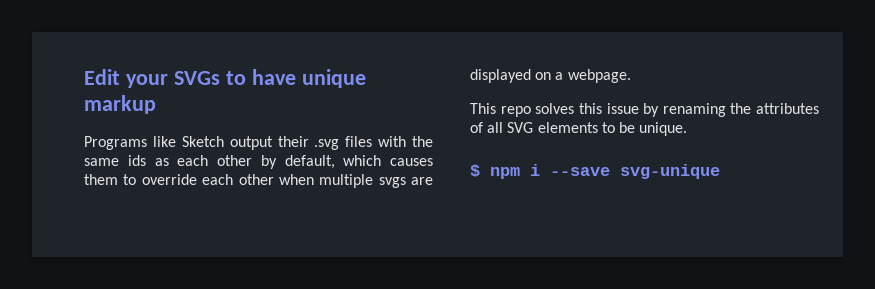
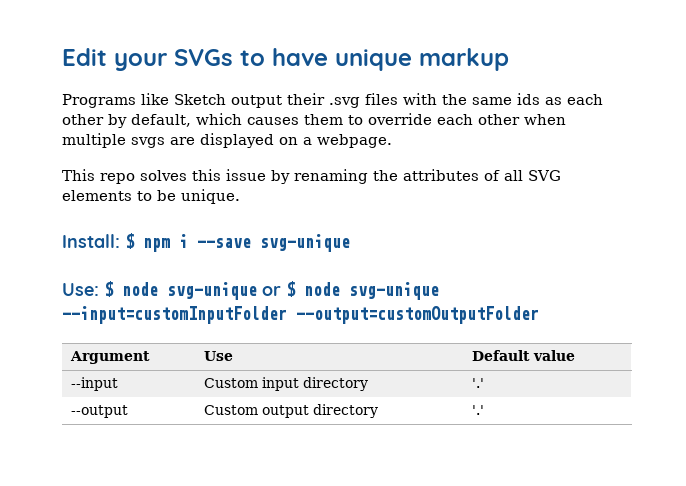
- $ npm i --save svg-unique
+ Install: $ npm i --save svg-unique
+ Use: $ node svg-unique or $ node svg-unique --input=customInputFolder --output=customOutputFolder
+ Argument | Use | Default value
+ --input | Custom input directory | '.'
+ --output | Custom output directory | '.'

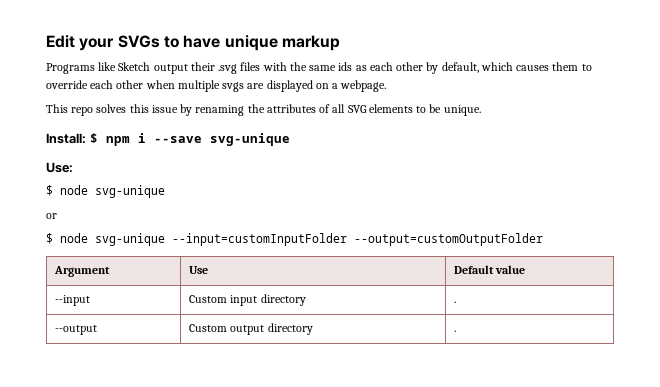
- Use: $ node svg-unique or $ node svg-unique --input=customInputFolder --output=customOutputFolder
+ Use:
+ $ node svg-unique
+ or
+ $ node svg-unique --input=customInputFolder --output=customOutputFolder
- --input | Custom input directory | '.'
+ --input | Custom input directory | .
- --output | Custom output directory | '.'
+ --output | Custom output directory | .

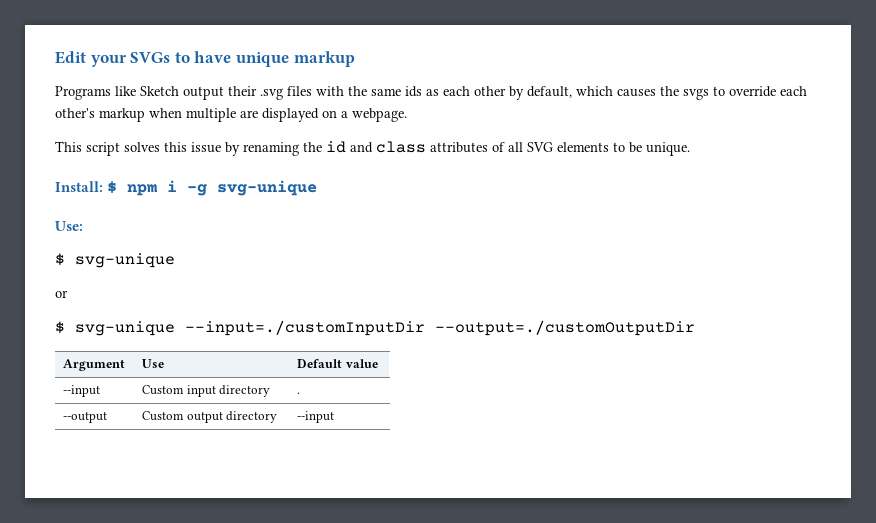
- Programs like Sketch output their .svg files with the same ids as each other by default, which causes them to override each other when multiple svgs are displayed on a webpage.
+ Programs like Sketch output their .svg files with the same ids as each other by default, which causes the svgs to override each other's markup when multiple are displayed on a webpage.
- This repo solves this issue by renaming the attributes of all SVG elements to be unique.
+ This script solves this issue by renaming the id and class attributes of all SVG elements to be unique.
- Install: $ npm i --save svg-unique
+ Install: $ npm i -g svg-unique
  Use:
- $ node svg-unique
+ $ svg-unique
- $ node svg-unique --input=customInputFolder --output=customOutputFolder
+ $ svg-unique --input=./customInputDir --output=./customOutputDir
- --output | Custom output directory | .
+ --output | Custom output directory | --input

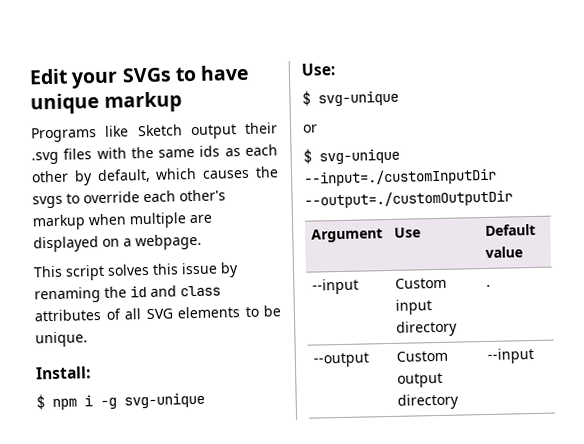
- Install: $ npm i -g svg-unique
+ Install:
+ $ npm i -g svg-unique

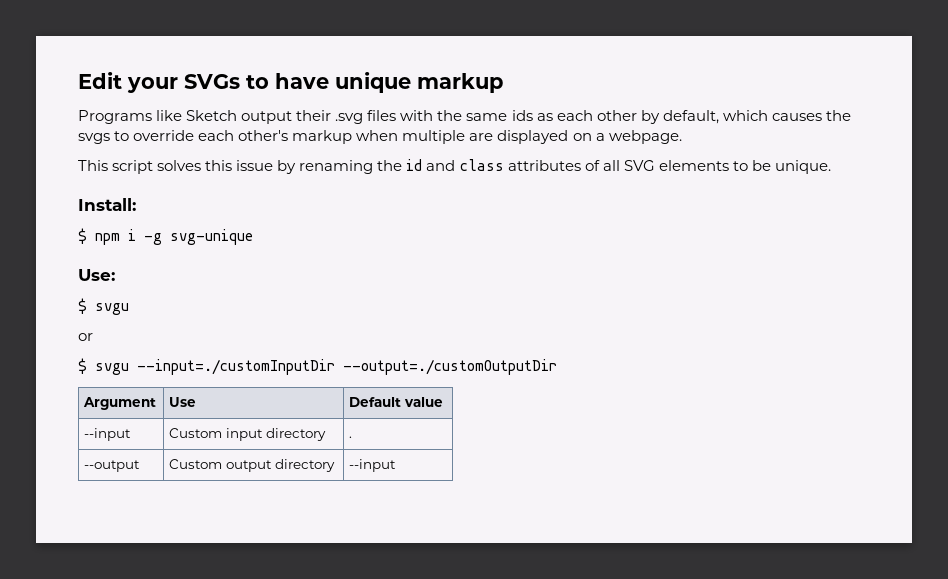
  Use:
- $ svg-unique
+ $ svgu
- $ svg-unique --input=./customInputDir --output=./customOutputDir
+ $ svgu --input=./customInputDir --output=./customOutputDir

